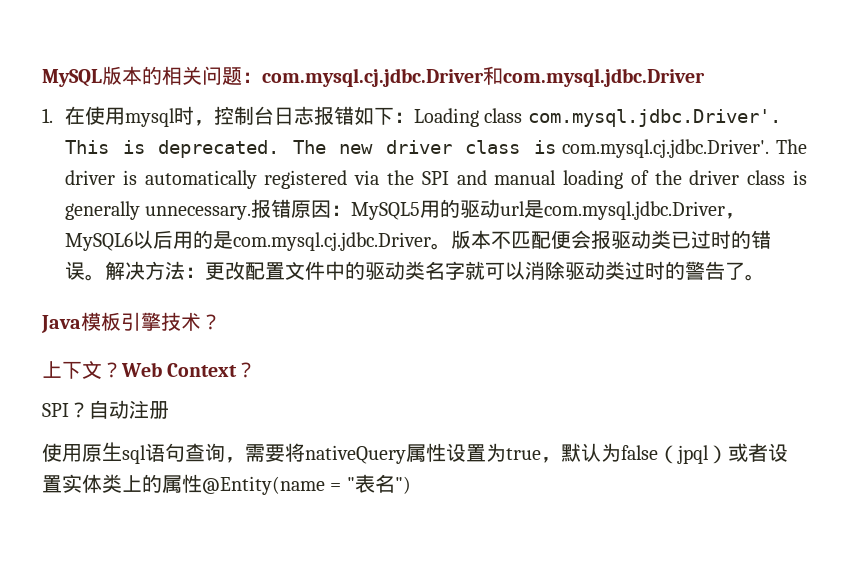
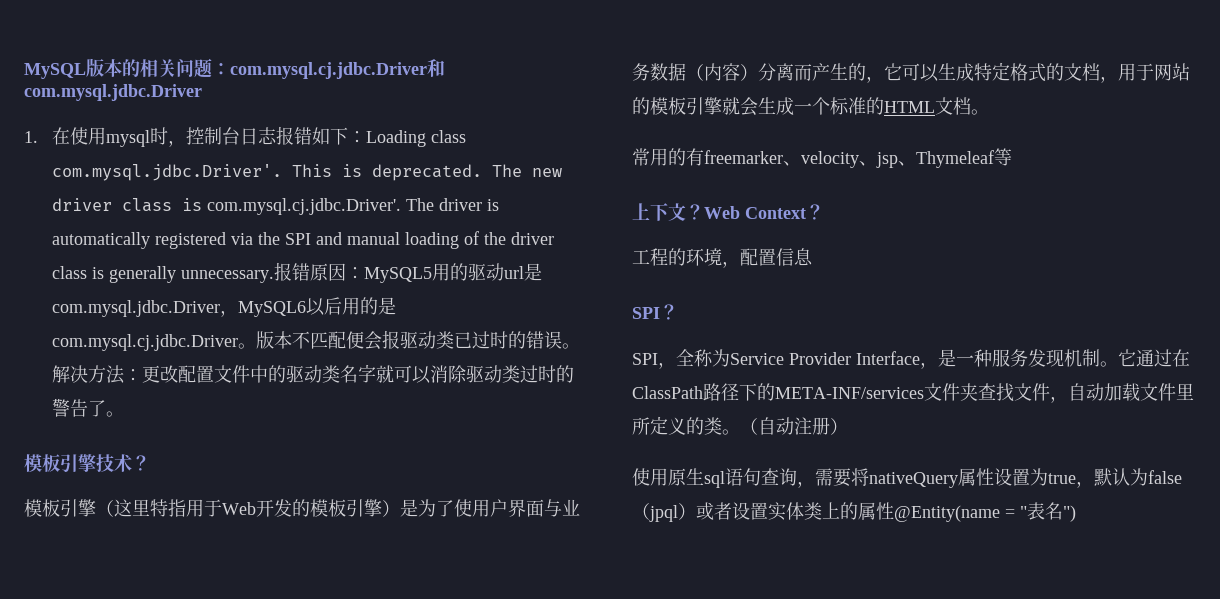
- Java模板引擎技术？
+ 模板引擎技术？
+ 模板引擎（这里特指用于Web开发的模板引擎）是为了使用户界面与业务数据（内容）分离而产生的，它可以生成特定格式的文档，用于网站的模板引擎就会生成一个标准的HTML文档。
+ 常用的有freemarker、velocity、jsp、Thymeleaf等
- SPI？自动注册
+ 工程的环境，配置信息
+ SPI？
+ SPI，全称为Service Provider Interface，是一种服务发现机制。它通过在ClassPath路径下的META-INF/services文件夹查找文件，自动加载文件里所定义的类。（自动注册）

